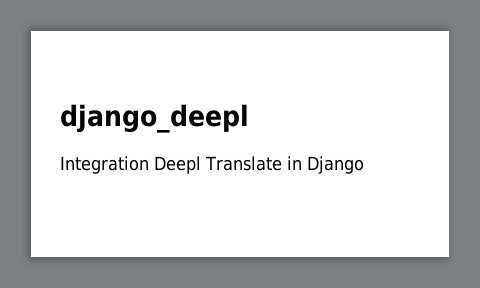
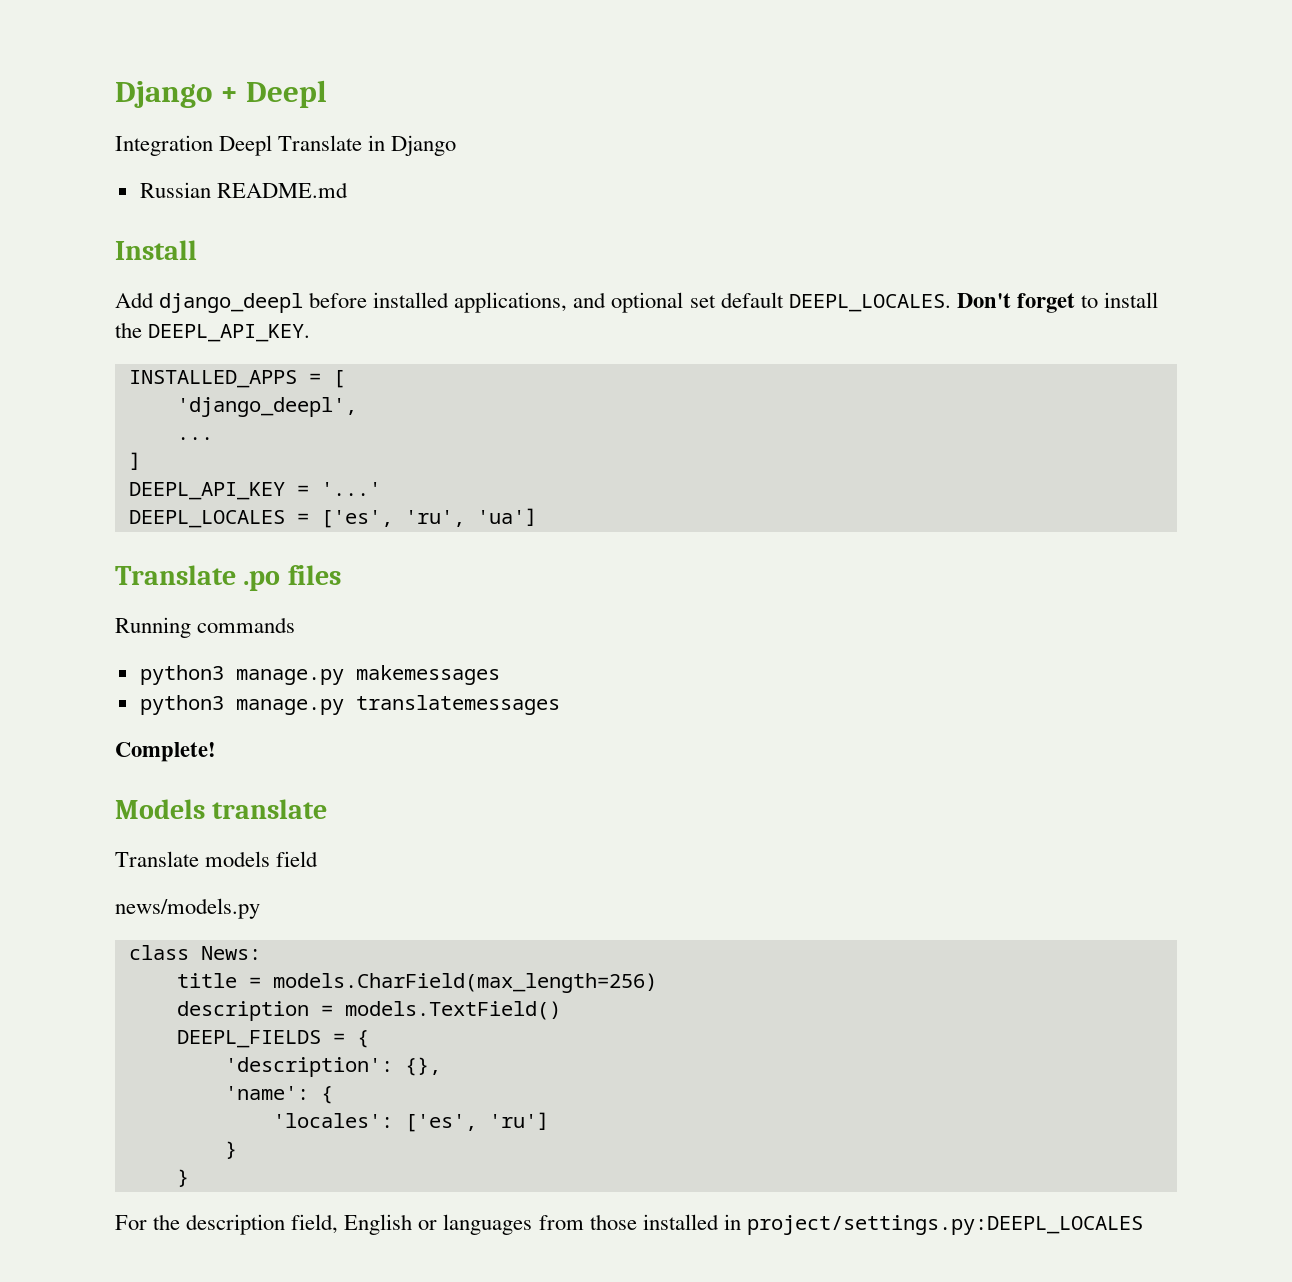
- django_deepl
+ Django + Deepl
+ Russian README.md
+ Install
+ Add django_deepl before installed applications, and optional set default DEEPL_LOCALES. Don't forget to install the DEEPL_API_KEY.
+ INSTALLED_APPS = [
+ 'django_deepl',
+ ...
+ ]
+ DEEPL_API_KEY = '...'
+ DEEPL_LOCALES = ['es', 'ru', 'ua']
+ Translate .po files
+ Running commands
+ python3 manage.py makemessages
+ python3 manage.py translatemessages
+ Complete!
+ Models translate
+ Translate models field
+ news/models.py
+ class News:
+ title = models.CharField(max_length=256)
+ description = models.TextField()
+ DEEPL_FIELDS = {
+ 'description': {},
+ 'name': {
+ 'locales': ['es', 'ru']
+ }
+ }
+ For the description field, English or languages from those installed in project/settings.py:DEEPL_LOCALES

